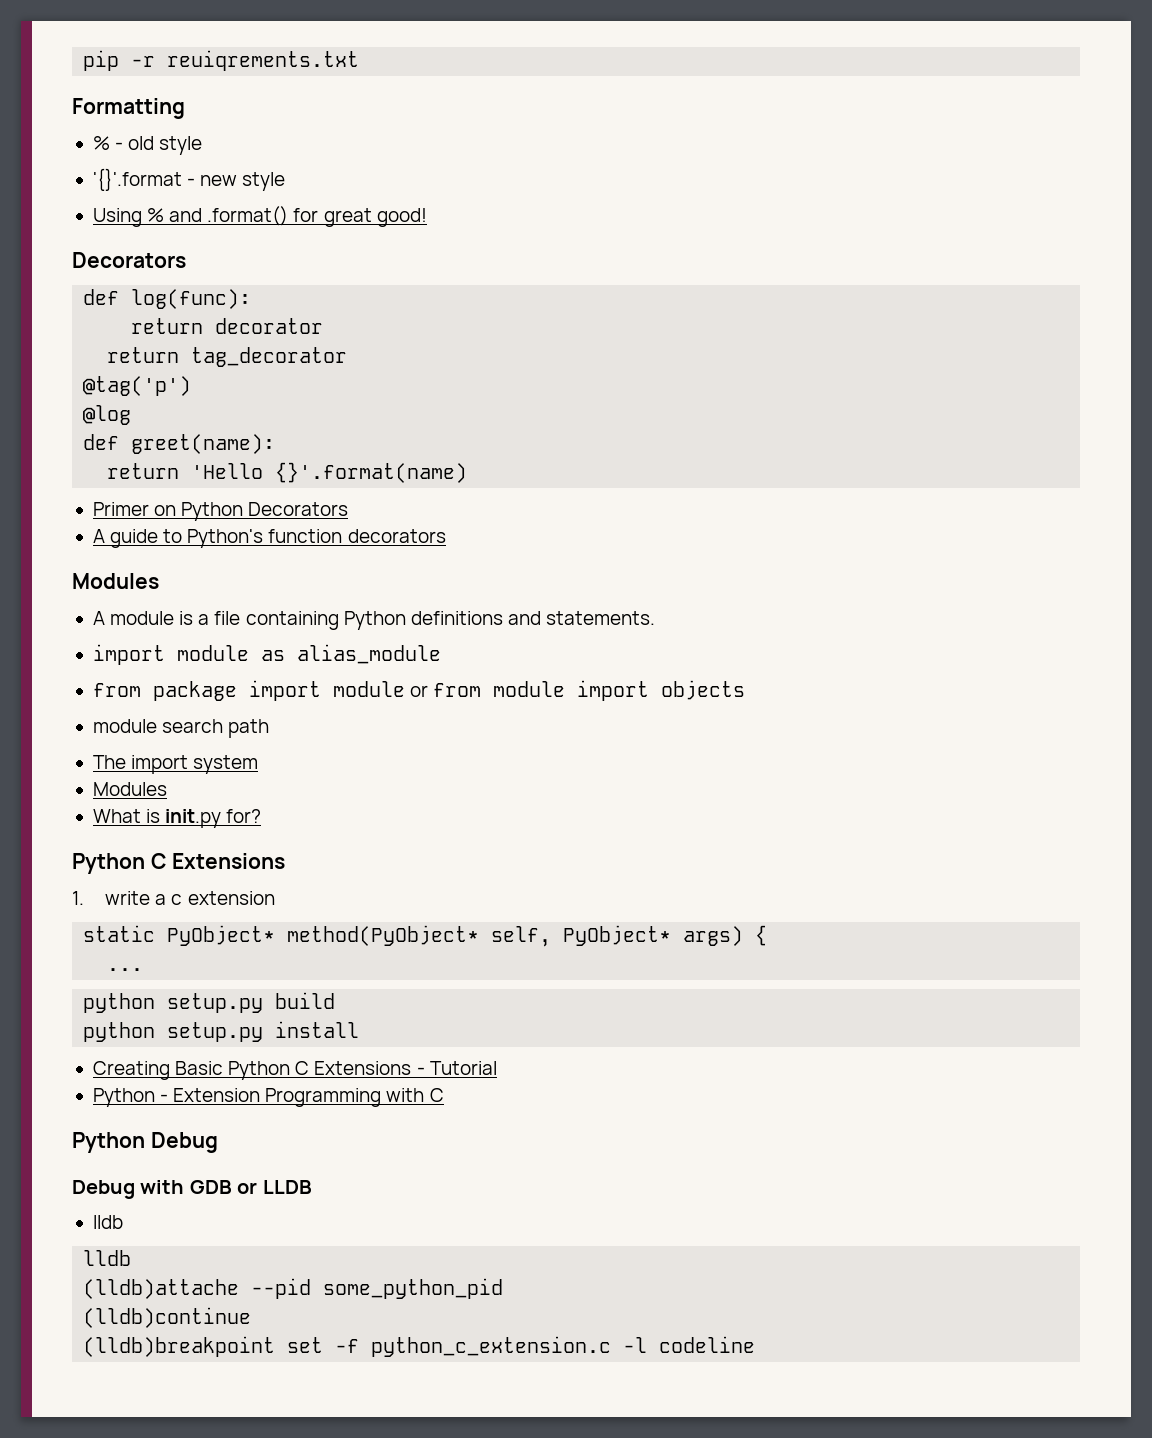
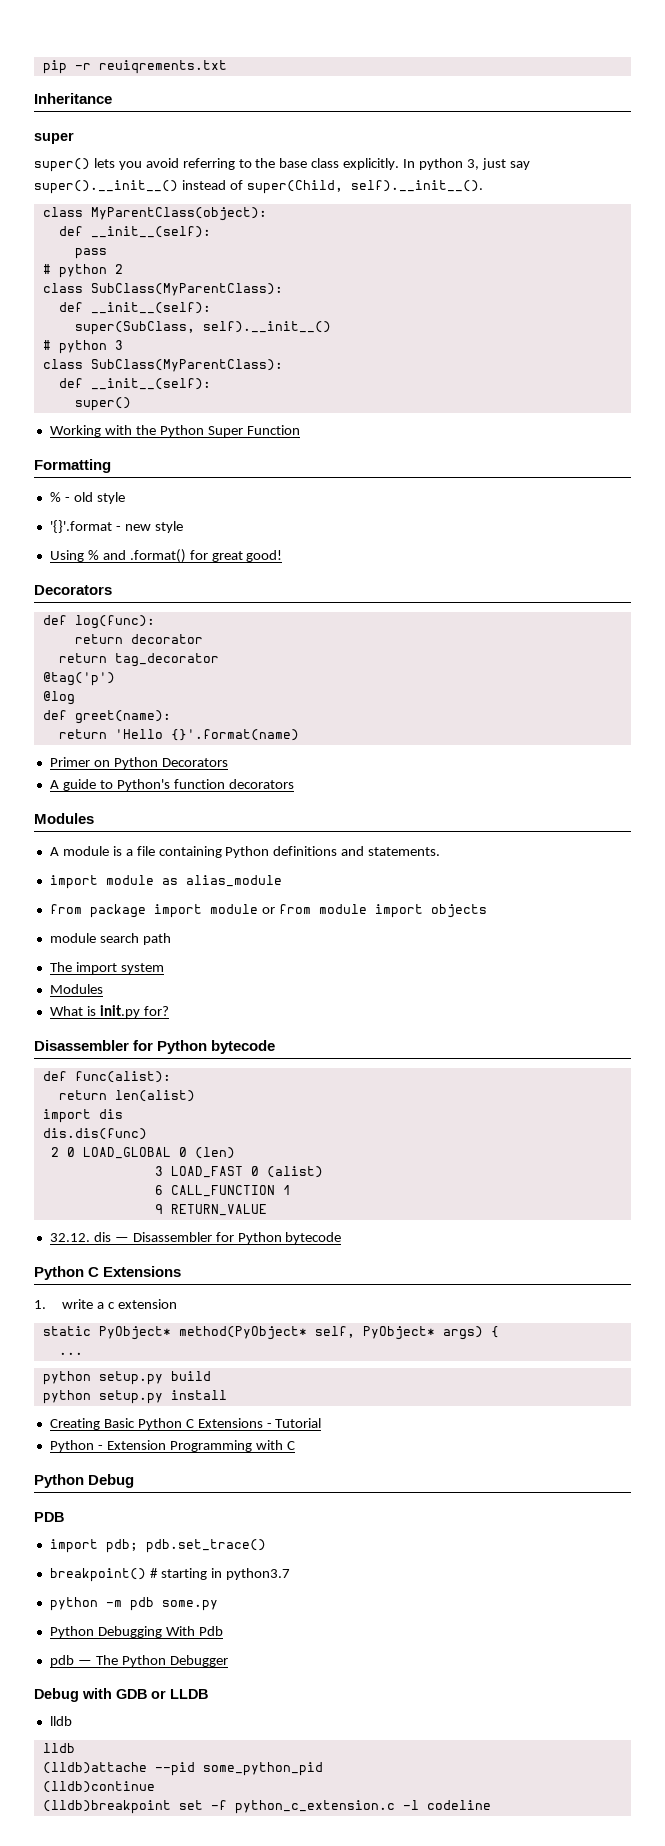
+ Inheritance
+ super
+ super() lets you avoid referring to the base class explicitly. In python 3, just say super().__init__() instead of super(Child, self).__init__().
+ class MyParentClass(object):
+ def __init__(self):
+ pass
+ # python 2
+ class SubClass(MyParentClass):
+ def __init__(self):
+ super(SubClass, self).__init__()
+ # python 3
+ class SubClass(MyParentClass):
+ def __init__(self):
+ super()
+ Working with the Python Super Function
  What is init.py for?
+ Disassembler for Python bytecode
+ def func(alist):
+ return len(alist)
+ import dis
+ dis.dis(func)
+ 2 0 LOAD_GLOBAL 0 (len)
+ 3 LOAD_FAST 0 (alist)
+ 6 CALL_FUNCTION 1
+ 9 RETURN_VALUE
+ 32.12. dis — Disassembler for Python bytecode
+ PDB
+ import pdb; pdb.set_trace()
+ breakpoint() # starting in python3.7
+ python -m pdb some.py
+ Python Debugging With Pdb
+ pdb — The Python Debugger

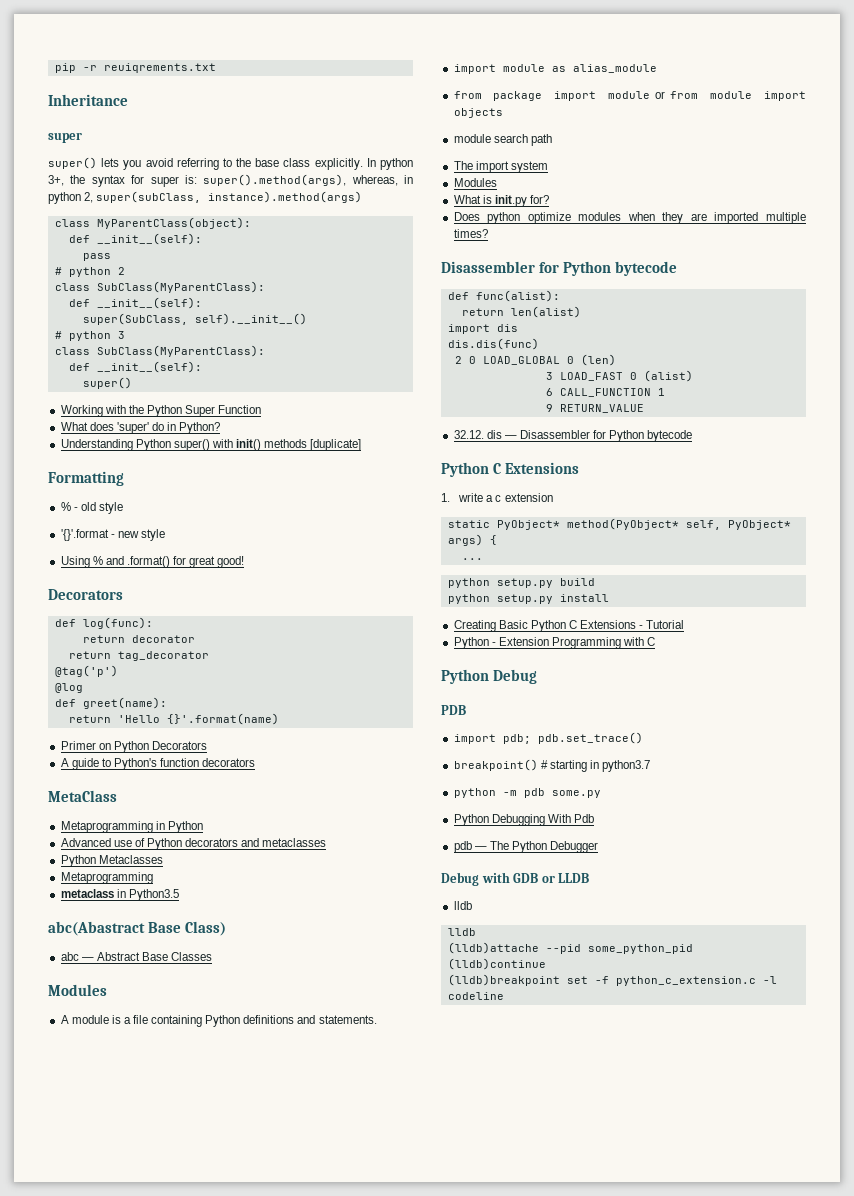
- In python 3, just say super().__init__() instead of super(Child, self).__init__().
+ In python 3+, the syntax for super is: super().method(args), whereas, in python 2, super(subClass, instance).method(args)
+ What does 'super' do in Python?
+ Understanding Python super() with init() methods [duplicate]
+ MetaClass
+ Metaprogramming in Python
+ Advanced use of Python decorators and metaclasses
+ Python Metaclasses
+ Metaprogramming
+ metaclass in Python3.5
+ abc(Abastract Base Class)
+ abc — Abstract Base Classes
+ Does python optimize modules when they are imported multiple times?

